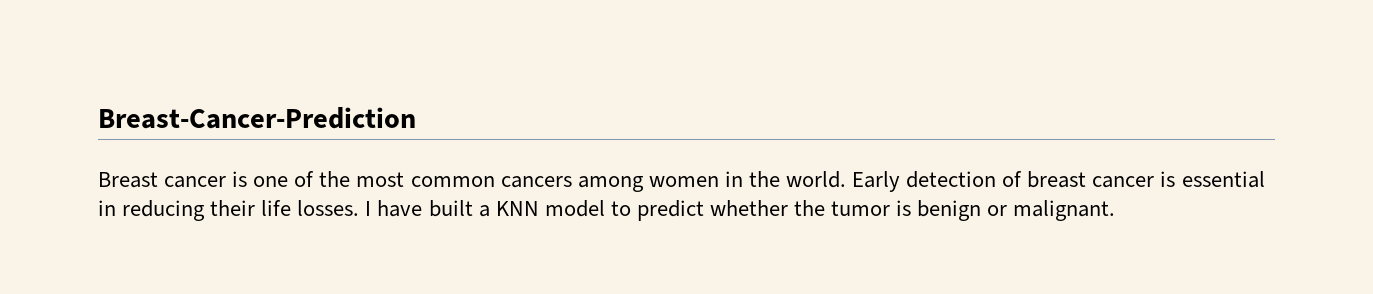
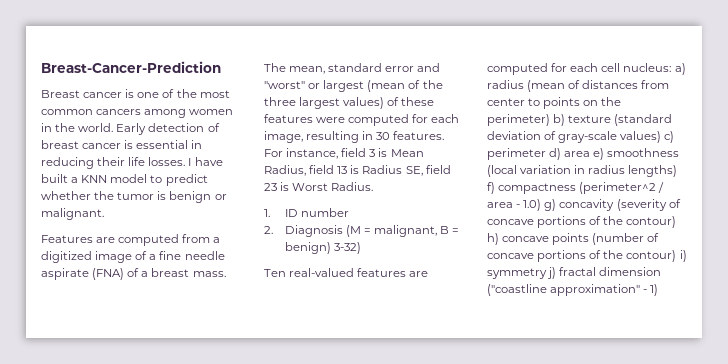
+ Features are computed from a digitized image of a fine needle aspirate (FNA) of a breast mass. The mean, standard error and "worst" or largest (mean of the three largest values) of these features were computed for each image, resulting in 30 features. For instance, field 3 is Mean Radius, field 13 is Radius SE, field 23 is Worst Radius.
+ 1. ID number
+ 2. Diagnosis (M = malignant, B = benign) 3-32)
+ Ten real-valued features are computed for each cell nucleus: a) radius (mean of distances from center to points on the perimeter) b) texture (standard deviation of gray-scale values) c) perimeter d) area e) smoothness (local variation in radius lengths) f) compactness (perimeter^2 / area - 1.0) g) concavity (severity of concave portions of the contour) h) concave points (number of concave portions of the contour) i) symmetry j) fractal dimension ("coastline approximation" - 1)

